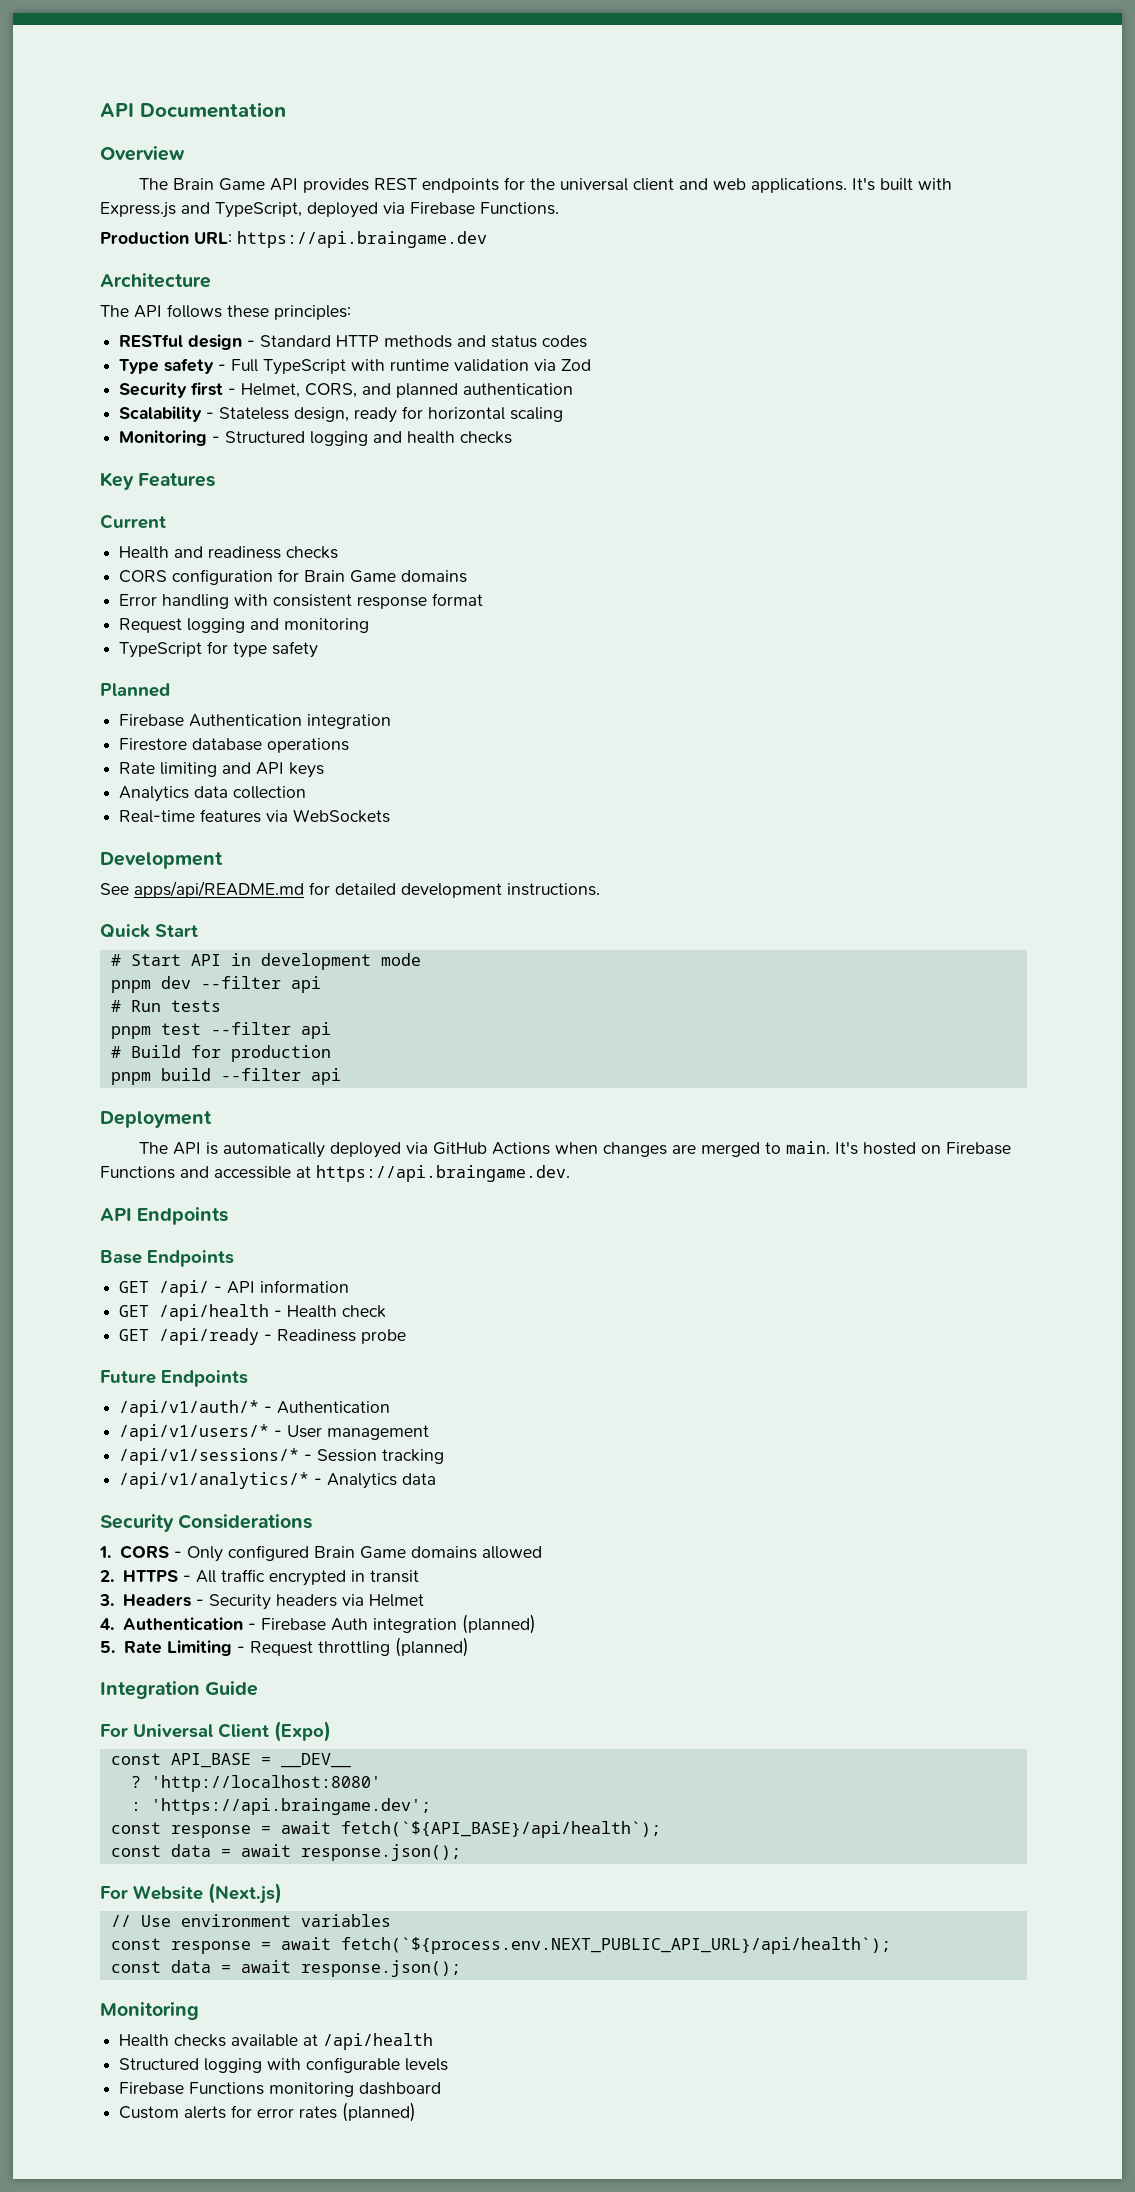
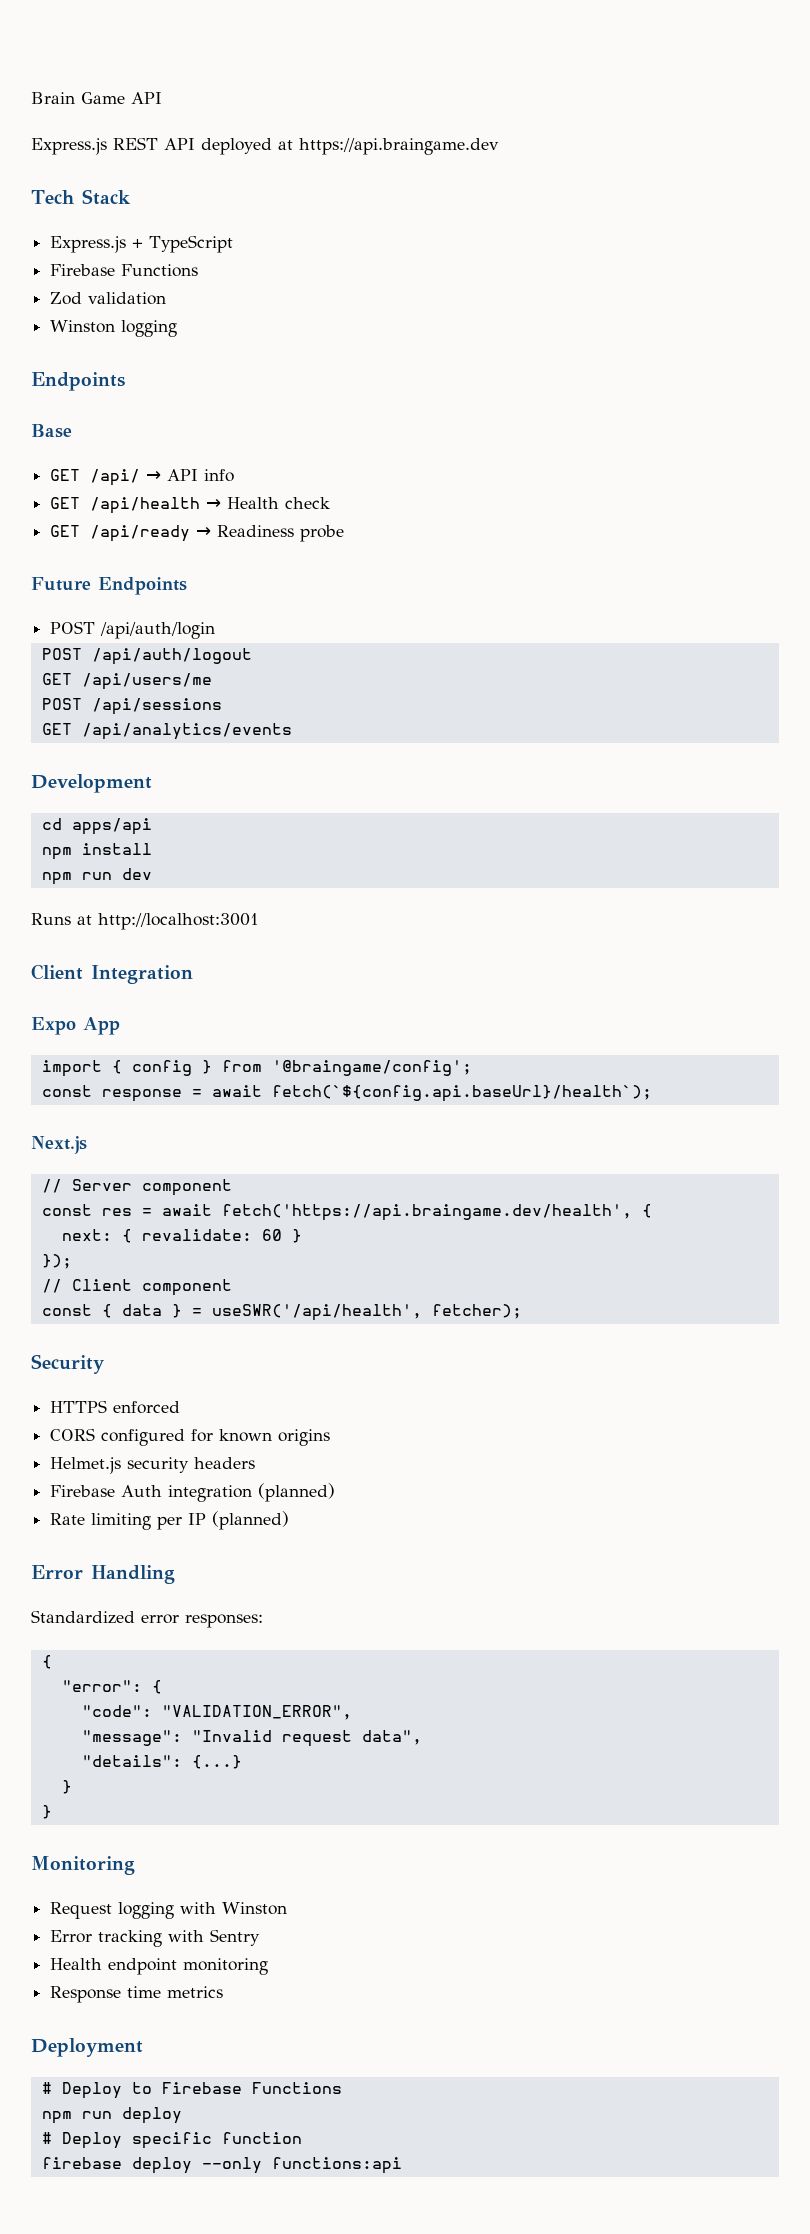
- API Documentation
- Overview
- The Brain Game API provides REST endpoints for the universal client and web applications. It's built with Express.js and TypeScript, deployed via Firebase Functions.
- Production URL: https://api.braingame.dev
- Architecture
- The API follows these principles:
- RESTful design - Standard HTTP methods and status codes
- Type safety - Full TypeScript with runtime validation via Zod
- Security first - Helmet, CORS, and planned authentication
- Scalability - Stateless design, ready for horizontal scaling
- Monitoring - Structured logging and health checks
- Key Features
- Current
- Health and readiness checks
- CORS configuration for Brain Game domains
- Error handling with consistent response format
- Request logging and monitoring
- TypeScript for type safety
- Planned
- Firebase Authentication integration
- Firestore database operations
- Rate limiting and API keys
- Analytics data collection
- Real-time features via WebSockets
- Development
- See apps/api/README.md for detailed development instructions.
- Quick Start
- # Start API in development mode
- pnpm dev --filter api
- # Run tests
- pnpm test --filter api
- # Build for production
- pnpm build --filter api
- Deployment
- The API is automatically deployed via GitHub Actions when changes are merged to main. It's hosted on Firebase Functions and accessible at https://api.braingame.dev.
- API Endpoints
+ Brain Game API
+ Express.js REST API deployed at https://api.braingame.dev
+ Tech Stack
+ Express.js + TypeScript
+ Firebase Functions
+ Zod validation
+ Winston logging
+ Endpoints
- Base Endpoints
+ Base
- GET /api/ - API information
+ GET /api/ → API info
- GET /api/health - Health check
+ GET /api/health → Health check
- GET /api/ready - Readiness probe
+ GET /api/ready → Readiness probe
- /api/v1/auth/* - Authentication
- /api/v1/users/* - User management
- /api/v1/sessions/* - Session tracking
- /api/v1/analytics/* - Analytics data
- Security Considerations
- 1. CORS - Only configured Brain Game domains allowed
- 2. HTTPS - All traffic encrypted in transit
- 3. Headers - Security headers via Helmet
- 4. Authentication - Firebase Auth integration (planned)
- 5. Rate Limiting - Request throttling (planned)
- Integration Guide
- For Universal Client (Expo)
- const API_BASE = __DEV__
- ? 'http://localhost:8080'
- : 'https://api.braingame.dev';
- const response = await fetch(`${API_BASE}/api/health`);
- const data = await response.json();
- For Website (Next.js)
- // Use environment variables
- const response = await fetch(`${process.env.NEXT_PUBLIC_API_URL}/api/health`);
- const data = await response.json();
+ POST /api/auth/login
+ POST /api/auth/logout
+ GET /api/users/me
+ POST /api/sessions
+ GET /api/analytics/events
+ Development
+ cd apps/api
+ npm install
+ npm run dev
+ Runs at http://localhost:3001
+ Client Integration
+ Expo App
+ import { config } from '@braingame/config';
+ const response = await fetch(`${config.api.baseUrl}/health`);
+ Next.js
+ // Server component
+ const res = await fetch('https://api.braingame.dev/health', {
+ next: { revalidate: 60 }
+ });
+ // Client component
+ const { data } = useSWR('/api/health', fetcher);
+ Security
+ HTTPS enforced
+ CORS configured for known origins
+ Helmet.js security headers
+ Firebase Auth integration (planned)
+ Rate limiting per IP (planned)
+ Error Handling
+ Standardized error responses:
+ {
+ "error": {
+ "code": "VALIDATION_ERROR",
+ "message": "Invalid request data",
+ "details": {...}
+ }
+ }
  Monitoring
- Health checks available at /api/health
- Structured logging with configurable levels
- Firebase Functions monitoring dashboard
- Custom alerts for error rates (planned)
+ Request logging with Winston
+ Error tracking with Sentry
+ Health endpoint monitoring
+ Response time metrics
+ Deployment
+ # Deploy to Firebase Functions
+ npm run deploy
+ # Deploy specific function
+ firebase deploy --only functions:api

